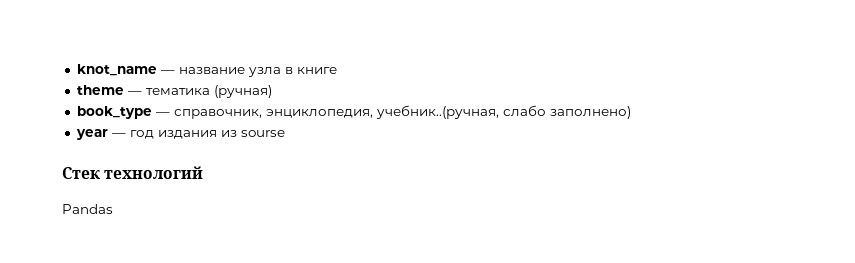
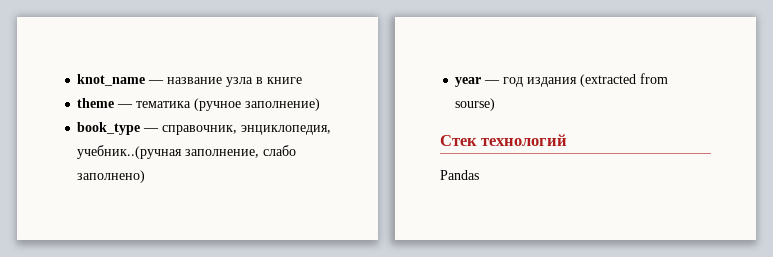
- theme — тематика (ручная)
+ theme — тематика (ручное заполнение)
- book_type — справочник, энциклопедия, учебник..(ручная, слабо заполнено)
+ book_type — справочник, энциклопедия, учебник..(ручная заполнение, слабо заполнено)
- year — год издания из sourse
+ year — год издания (extracted from sourse)

